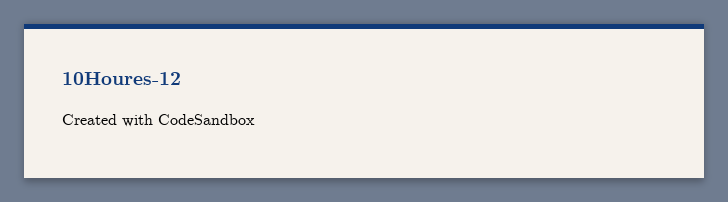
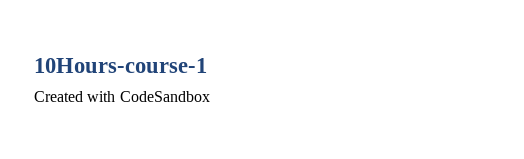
- 10Houres-12
+ 10Hours-course-1

